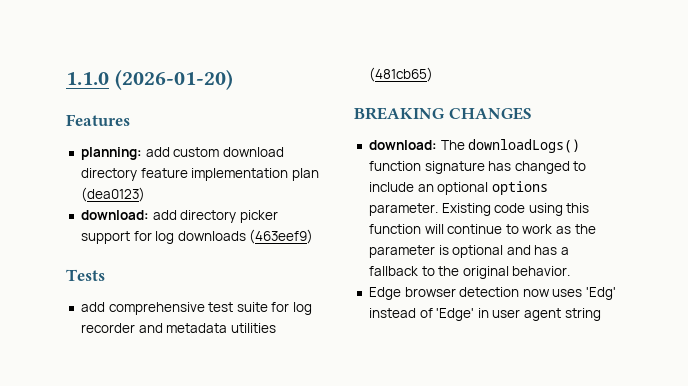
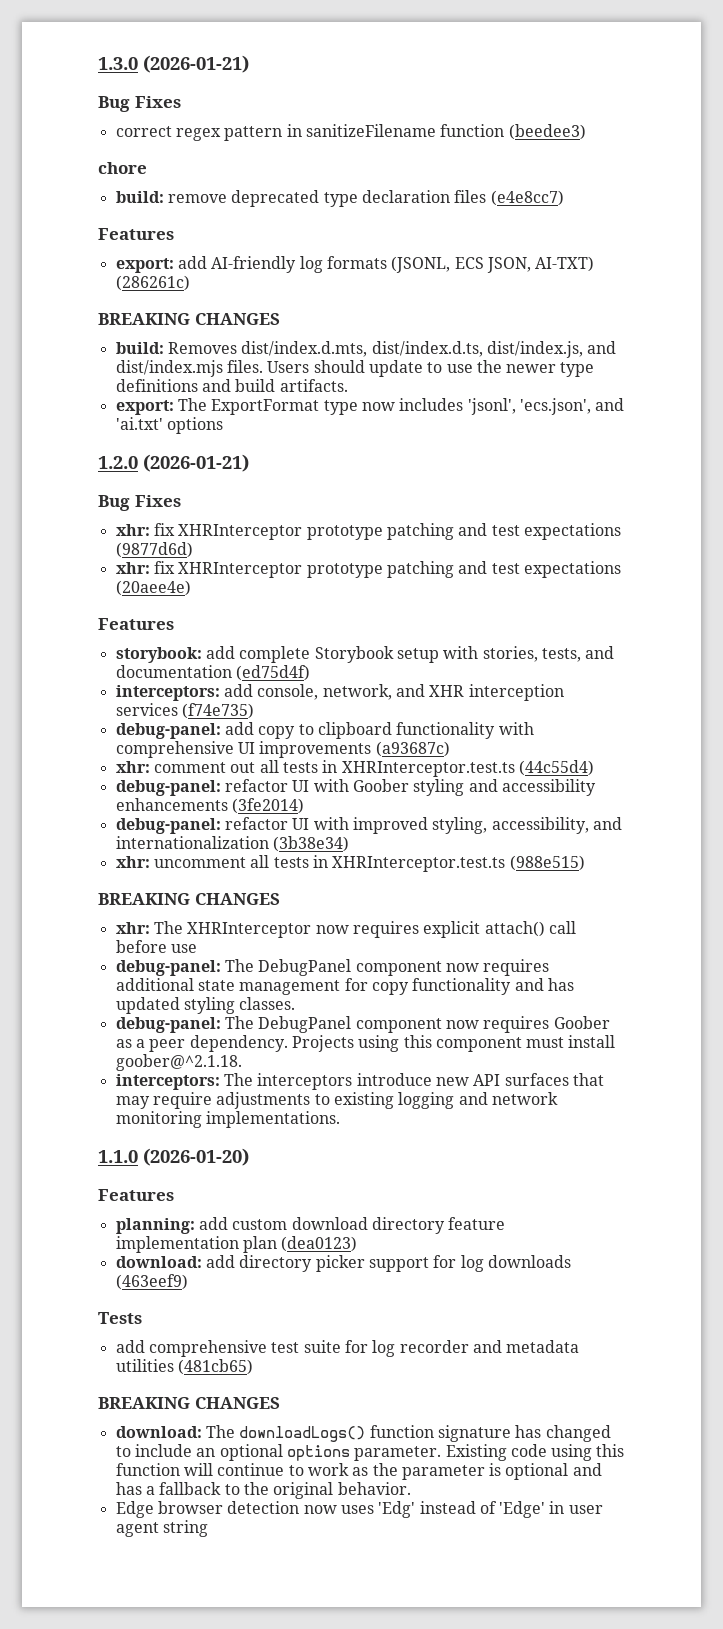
+ 1.3.0 (2026-01-21)
+ Bug Fixes
+ correct regex pattern in sanitizeFilename function (beedee3)
+ chore
+ build: remove deprecated type declaration files (e4e8cc7)
+ Features
+ export: add AI-friendly log formats (JSONL, ECS JSON, AI-TXT) (286261c)
+ BREAKING CHANGES
+ build: Removes dist/index.d.mts, dist/index.d.ts, dist/index.js, and dist/index.mjs files. Users should update to use the newer type definitions and build artifacts.
+ export: The ExportFormat type now includes 'jsonl', 'ecs.json', and 'ai.txt' options
+ 1.2.0 (2026-01-21)
+ Bug Fixes
+ xhr: fix XHRInterceptor prototype patching and test expectations (9877d6d)
+ xhr: fix XHRInterceptor prototype patching and test expectations (20aee4e)
+ Features
+ storybook: add complete Storybook setup with stories, tests, and documentation (ed75d4f)
+ interceptors: add console, network, and XHR interception services (f74e735)
+ debug-panel: add copy to clipboard functionality with comprehensive UI improvements (a93687c)
+ xhr: comment out all tests in XHRInterceptor.test.ts (44c55d4)
+ debug-panel: refactor UI with Goober styling and accessibility enhancements (3fe2014)
+ debug-panel: refactor UI with improved styling, accessibility, and internationalization (3b38e34)
+ xhr: uncomment all tests in XHRInterceptor.test.ts (988e515)
+ BREAKING CHANGES
+ xhr: The XHRInterceptor now requires explicit attach() call before use
+ debug-panel: The DebugPanel component now requires additional state management for copy functionality and has updated styling classes.
+ debug-panel: The DebugPanel component now requires Goober as a peer dependency. Projects using this component must install goober@^2.1.18.
+ interceptors: The interceptors introduce new API surfaces that may require adjustments to existing logging and network monitoring implementations.

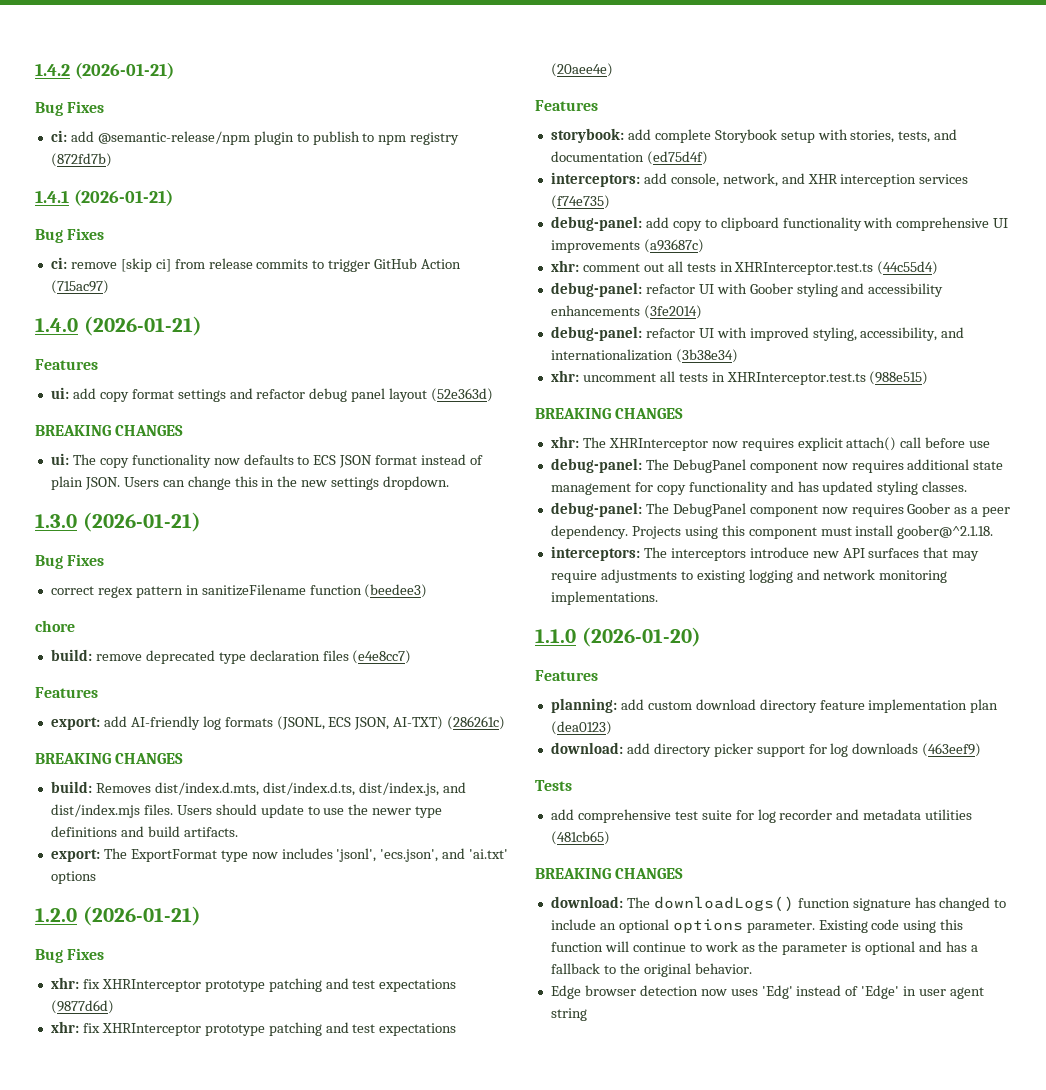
+ 1.4.2 (2026-01-21)
+ Bug Fixes
+ ci: add @semantic-release/npm plugin to publish to npm registry (872fd7b)
+ 1.4.1 (2026-01-21)
+ Bug Fixes
+ ci: remove [skip ci] from release commits to trigger GitHub Action (715ac97)
+ 1.4.0 (2026-01-21)
+ Features
+ ui: add copy format settings and refactor debug panel layout (52e363d)
+ BREAKING CHANGES
+ ui: The copy functionality now defaults to ECS JSON format instead of plain JSON. Users can change this in the new settings dropdown.

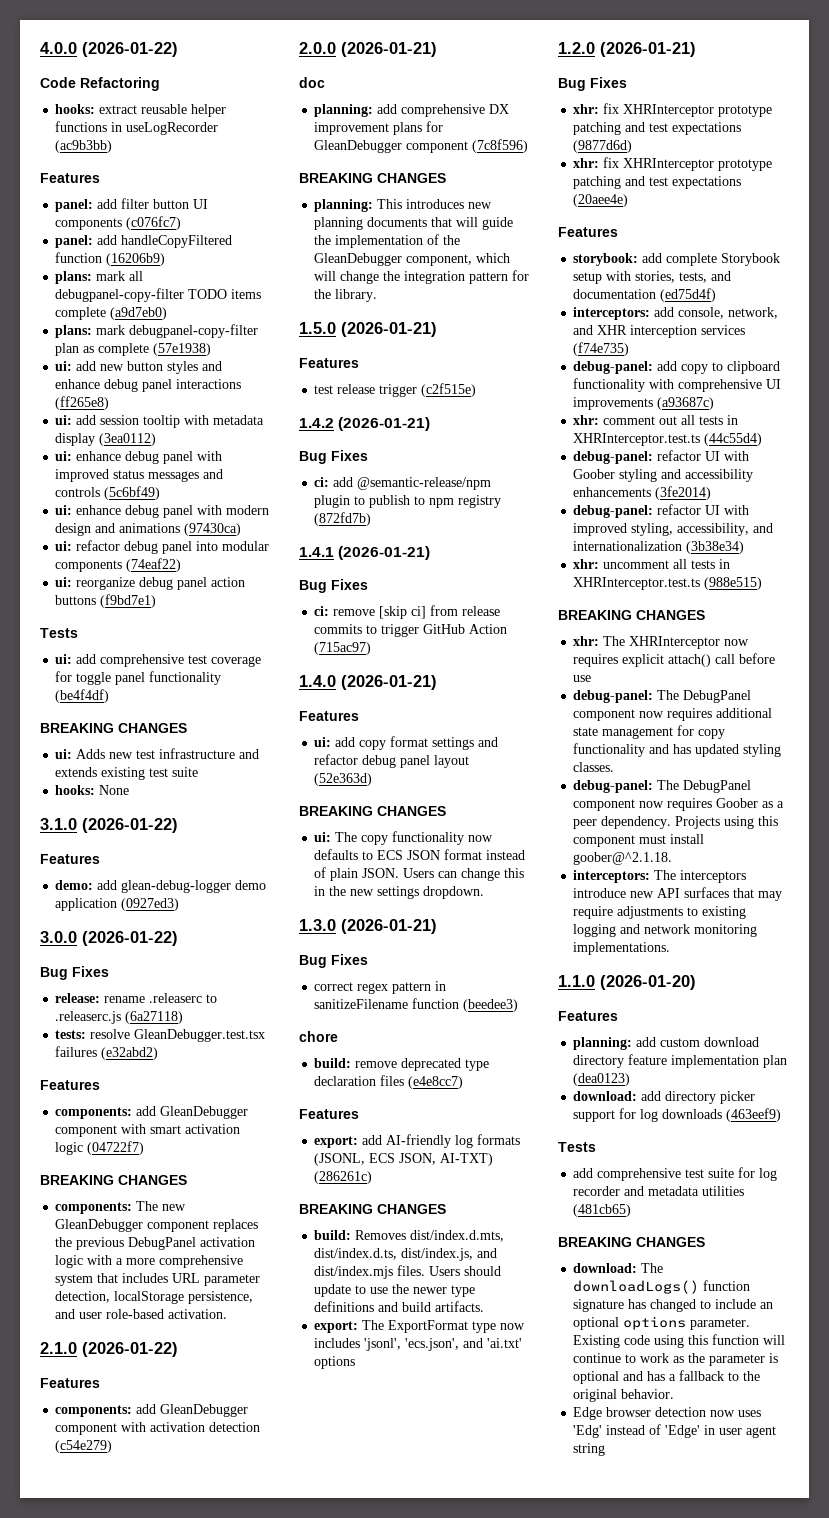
+ 4.0.0 (2026-01-22)
+ Code Refactoring
+ hooks: extract reusable helper functions in useLogRecorder (ac9b3bb)
+ Features
+ panel: add filter button UI components (c076fc7)
+ panel: add handleCopyFiltered function (16206b9)
+ plans: mark all debugpanel-copy-filter TODO items complete (a9d7eb0)
+ plans: mark debugpanel-copy-filter plan as complete (57e1938)
+ ui: add new button styles and enhance debug panel interactions (ff265e8)
+ ui: add session tooltip with metadata display (3ea0112)
+ ui: enhance debug panel with improved status messages and controls (5c6bf49)
+ ui: enhance debug panel with modern design and animations (97430ca)
+ ui: refactor debug panel into modular components (74eaf22)
+ ui: reorganize debug panel action buttons (f9bd7e1)
+ Tests
+ ui: add comprehensive test coverage for toggle panel functionality (be4f4df)
+ BREAKING CHANGES
+ ui: Adds new test infrastructure and extends existing test suite
+ hooks: None
+ 3.1.0 (2026-01-22)
+ Features
+ demo: add glean-debug-logger demo application (0927ed3)
+ 3.0.0 (2026-01-22)
+ Bug Fixes
+ release: rename .releaserc to .releaserc.js (6a27118)
+ tests: resolve GleanDebugger.test.tsx failures (e32abd2)
+ Features
+ components: add GleanDebugger component with smart activation logic (04722f7)
+ BREAKING CHANGES
+ components: The new GleanDebugger component replaces the previous DebugPanel activation logic with a more comprehensive system that includes URL parameter detection, localStorage persistence, and user role-based activation.
+ 2.1.0 (2026-01-22)
+ Features
+ components: add GleanDebugger component with activation detection (c54e279)
+ 2.0.0 (2026-01-21)
+ doc
+ planning: add comprehensive DX improvement plans for GleanDebugger component (7c8f596)
+ BREAKING CHANGES
+ planning: This introduces new planning documents that will guide the implementation of the GleanDebugger component, which will change the integration pattern for the library.
+ 1.5.0 (2026-01-21)
+ Features
+ test release trigger (c2f515e)

